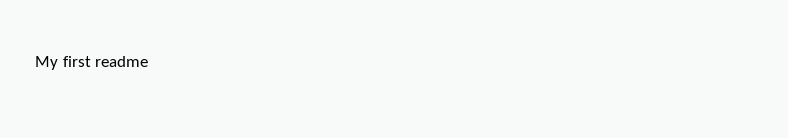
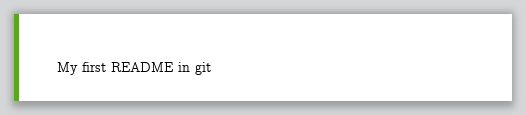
- My first readme
+ My first README in git

